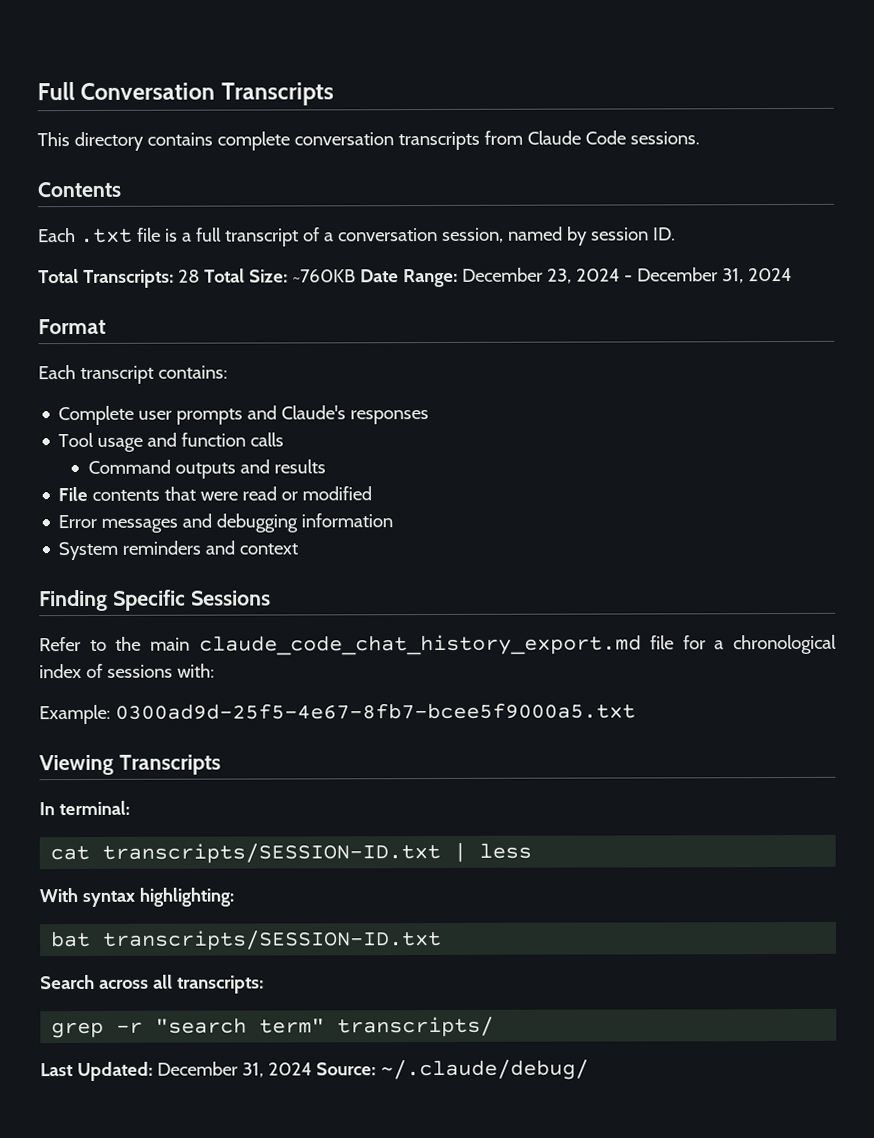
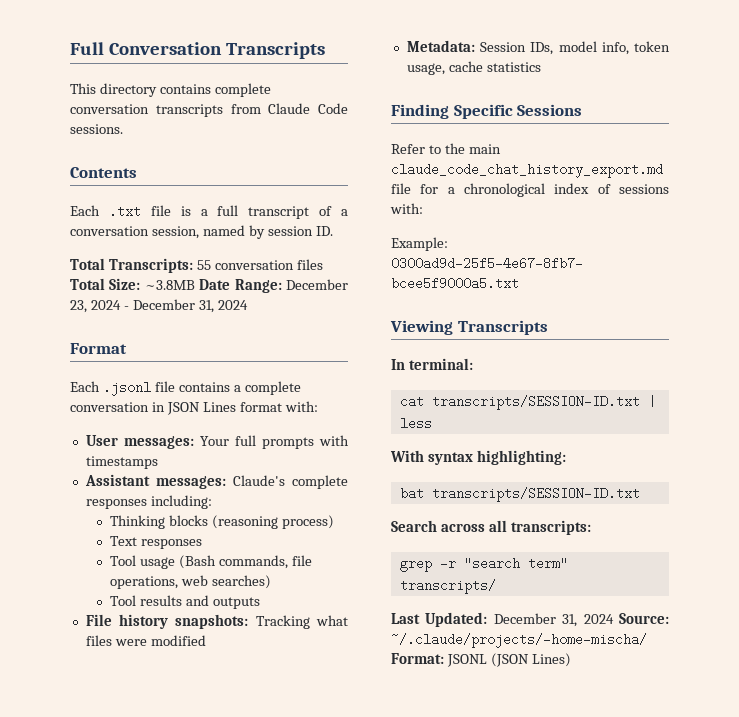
- Total Transcripts: 28 Total Size: ~760KB Date Range: December 23, 2024 - December 31, 2024
+ Total Transcripts: 55 conversation files Total Size: ~3.8MB Date Range: December 23, 2024 - December 31, 2024
- Each transcript contains:
- Complete user prompts and Claude's responses
- Tool usage and function calls
- Command outputs and results
+ Each .jsonl file contains a complete conversation in JSON Lines format with:
+ User messages: Your full prompts with timestamps
+ Assistant messages: Claude's complete responses including:
+ Thinking blocks (reasoning process)
+ Text responses
+ Tool usage (Bash commands, file operations, web searches)
+ Tool results and outputs
- File contents that were read or modified
- Error messages and debugging information
- System reminders and context
+ File history snapshots: Tracking what files were modified
+ Metadata: Session IDs, model info, token usage, cache statistics
- Last Updated: December 31, 2024 Source: ~/.claude/debug/
+ Last Updated: December 31, 2024 Source: ~/.claude/projects/-home-mischa/ Format: JSONL (JSON Lines)

